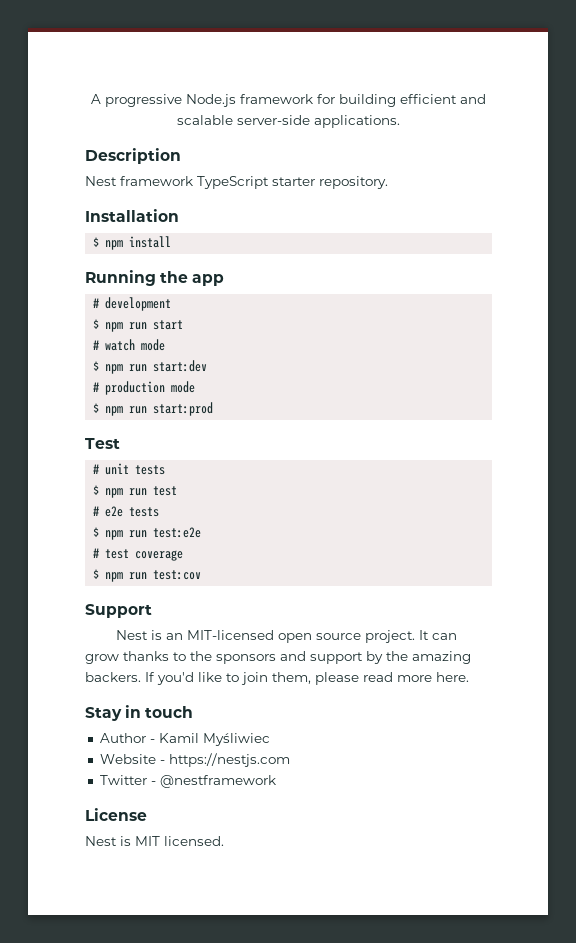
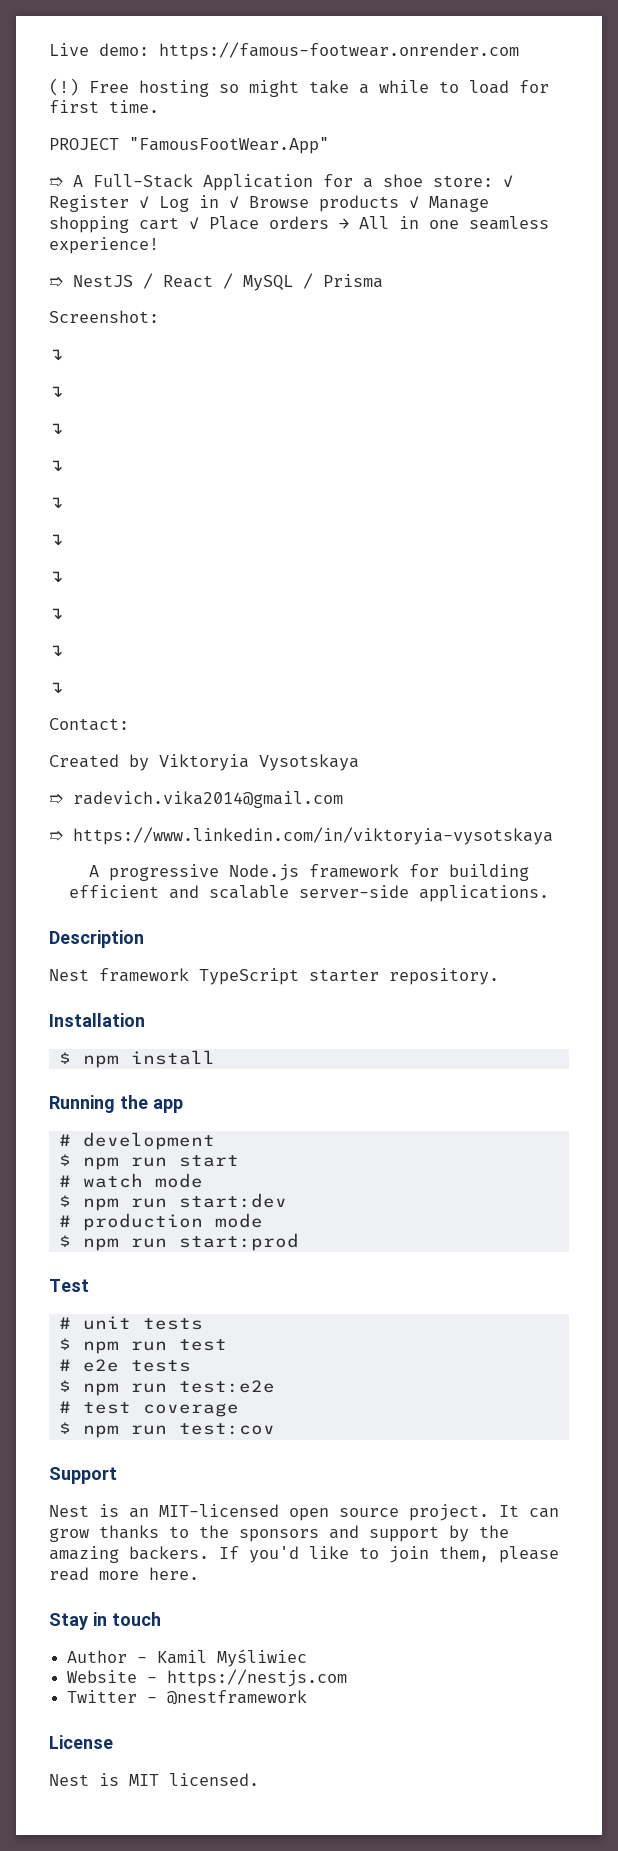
+ Live demo: https://famous-footwear.onrender.com
+ (!) Free hosting so might take a while to load for first time.
+ PROJECT "FamousFootWear.App"
+ ➱ A Full-Stack Application for a shoe store: ✓ Register ✓ Log in ✓ Browse products ✓ Manage shopping cart ✓ Place orders → All in one seamless experience!
+ ➱ NestJS / React / MySQL / Prisma
+ Screenshot:
+ ↴
+ ↴
+ ↴
+ ↴
+ ↴
+ ↴
+ ↴
+ ↴
+ ↴
+ ↴
+ Contact:
+ Created by Viktoryia Vysotskaya
+ ➱ radevich.vika2014@gmail.com
+ ➱ https://www.linkedin.com/in/viktoryia-vysotskaya

